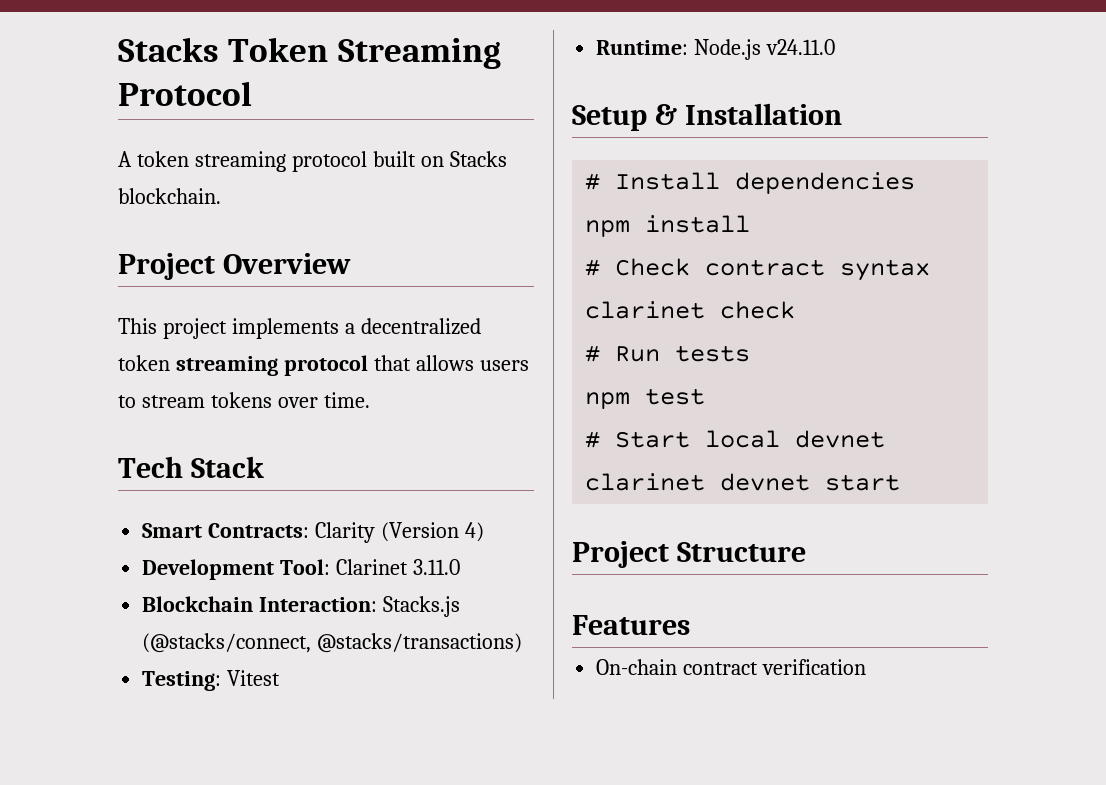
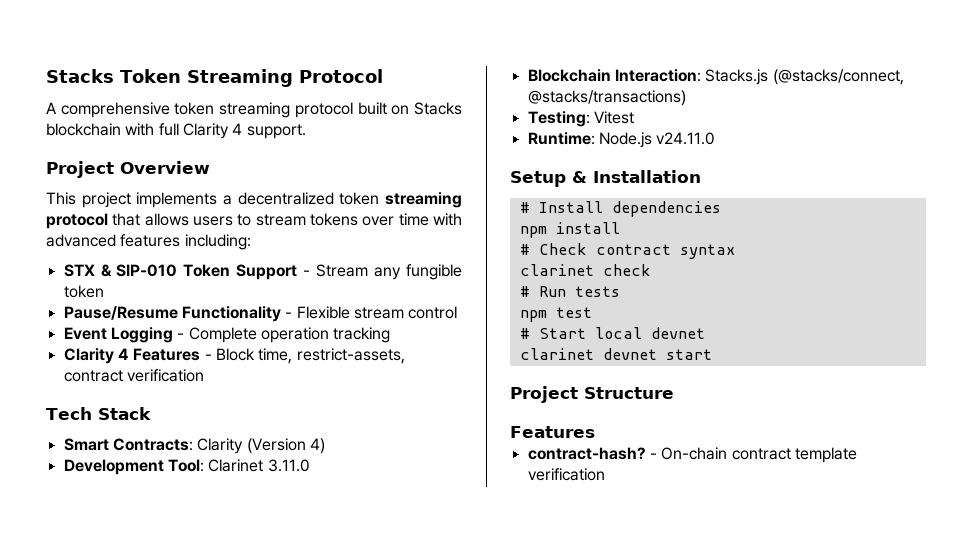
- A token streaming protocol built on Stacks blockchain.
+ A comprehensive token streaming protocol built on Stacks blockchain with full Clarity 4 support.
- This project implements a decentralized token streaming protocol that allows users to stream tokens over time.
+ This project implements a decentralized token streaming protocol that allows users to stream tokens over time with advanced features including:
+ STX & SIP-010 Token Support - Stream any fungible token
+ Pause/Resume Functionality - Flexible stream control
+ Event Logging - Complete operation tracking
+ Clarity 4 Features - Block time, restrict-assets, contract verification
- On-chain contract verification
+ contract-hash? - On-chain contract template verification

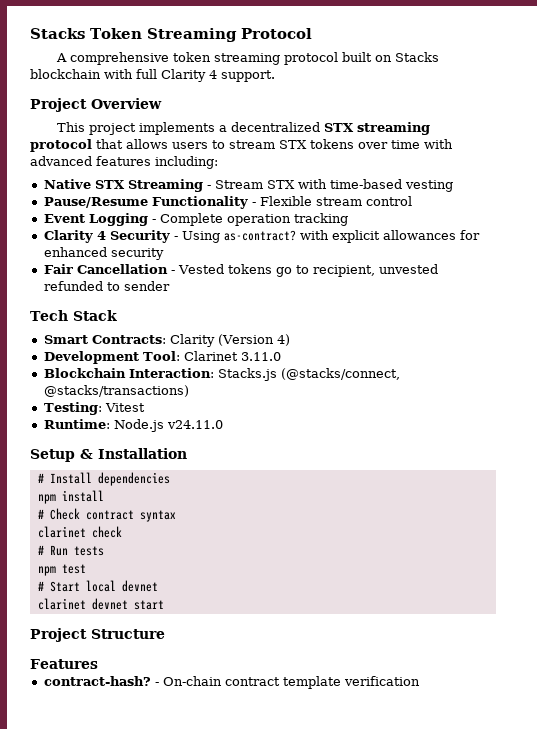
- This project implements a decentralized token streaming protocol that allows users to stream tokens over time with advanced features including:
+ This project implements a decentralized STX streaming protocol that allows users to stream STX tokens over time with advanced features including:
- STX & SIP-010 Token Support - Stream any fungible token
+ Native STX Streaming - Stream STX with time-based vesting
- Clarity 4 Features - Block time, restrict-assets, contract verification
+ Clarity 4 Security - Using as-contract? with explicit allowances for enhanced security
+ Fair Cancellation - Vested tokens go to recipient, unvested refunded to sender

